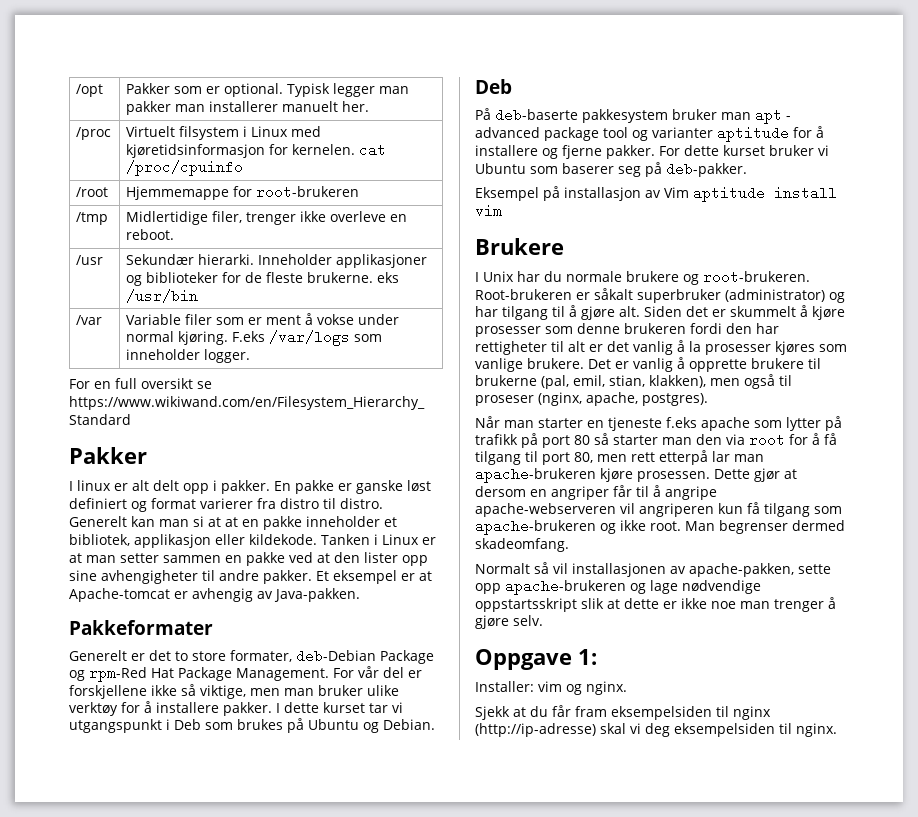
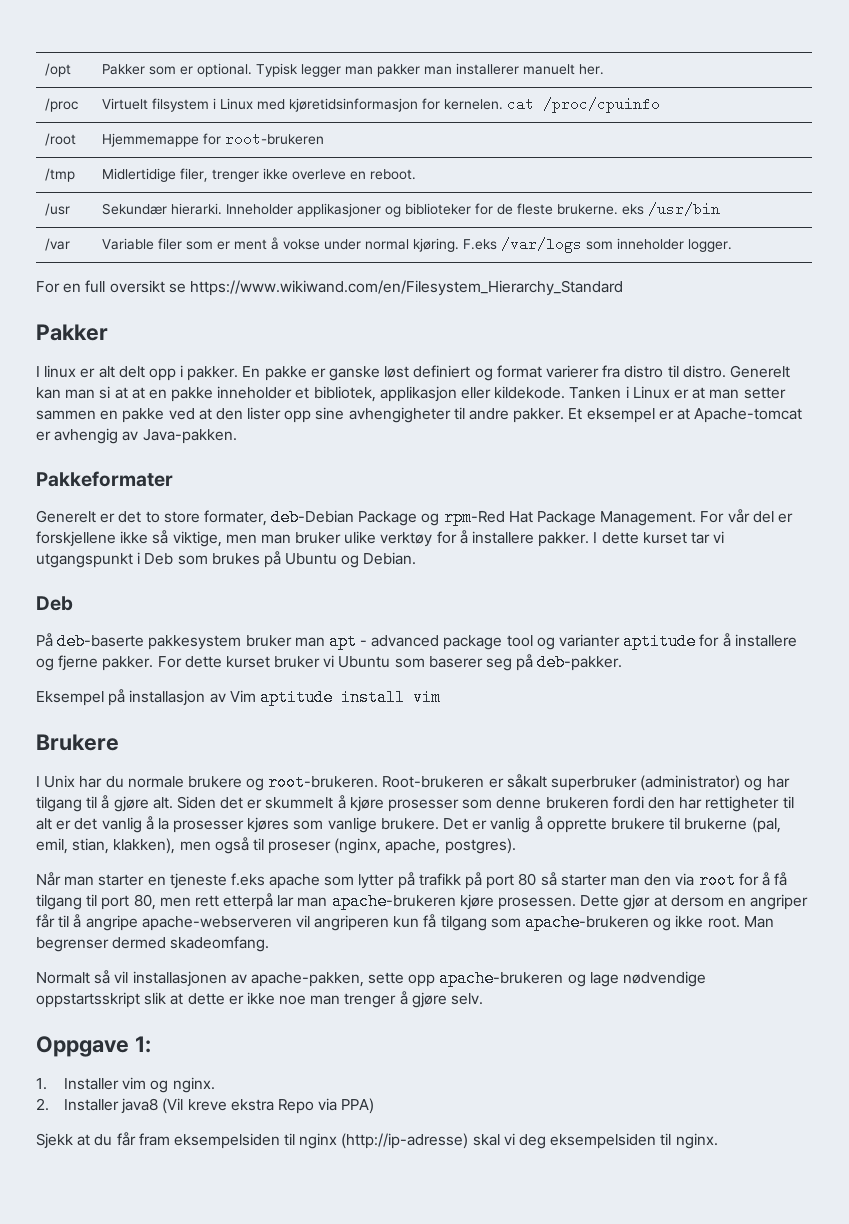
- Installer: vim og nginx.
+ 1. Installer vim og nginx.
+ 2. Installer java8 (Vil kreve ekstra Repo via PPA)

